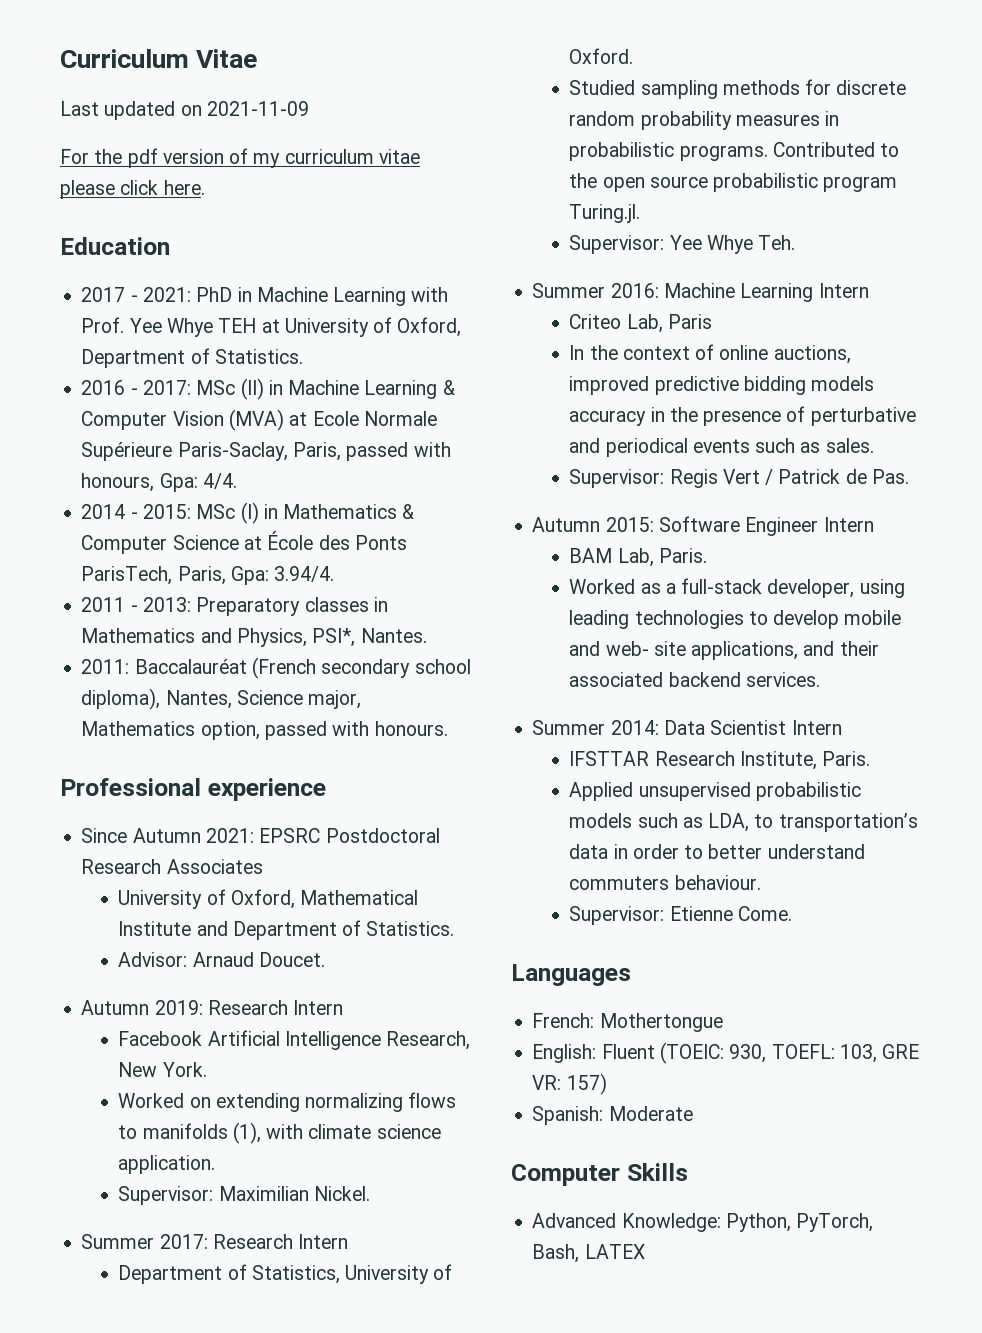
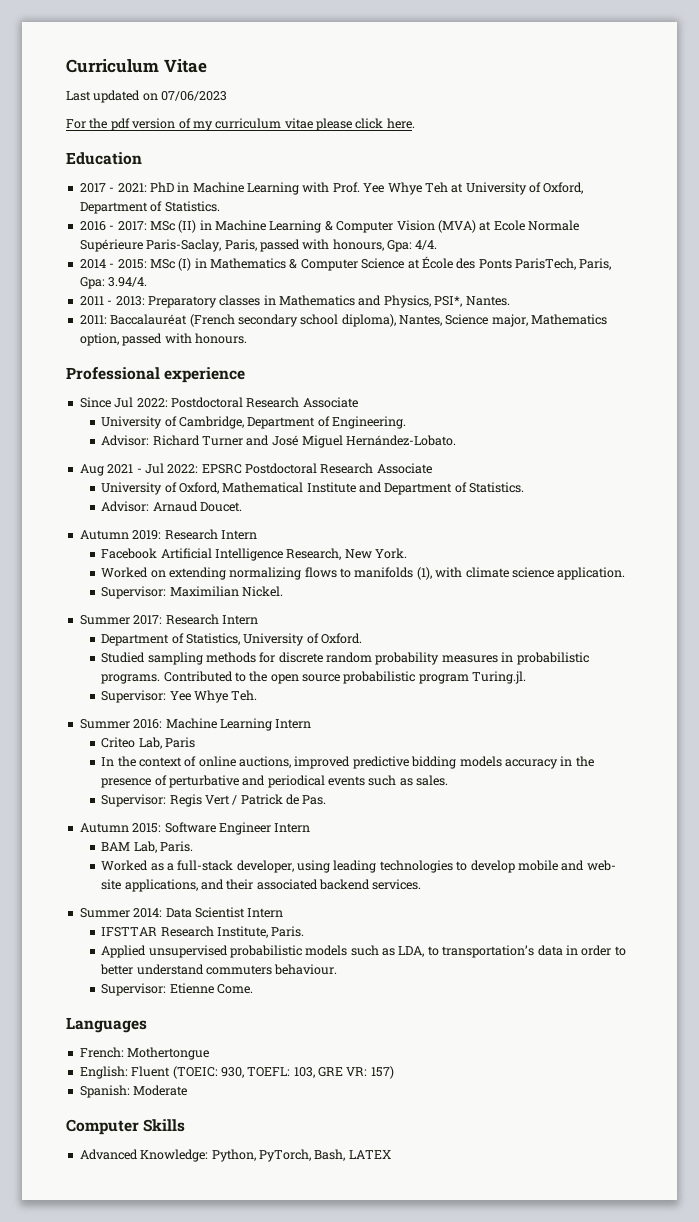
- Last updated on 2021-11-09
+ Last updated on 07/06/2023
- 2017 - 2021: PhD in Machine Learning with Prof. Yee Whye TEH at University of Oxford, Department of Statistics.
+ 2017 - 2021: PhD in Machine Learning with Prof. Yee Whye Teh at University of Oxford, Department of Statistics.
- Since Autumn 2021: EPSRC Postdoctoral Research Associates
+ Since Jul 2022: Postdoctoral Research Associate
+ University of Cambridge, Department of Engineering.
+ Advisor: Richard Turner and José Miguel Hernández-Lobato.
+ Aug 2021 - Jul 2022: EPSRC Postdoctoral Research Associate

